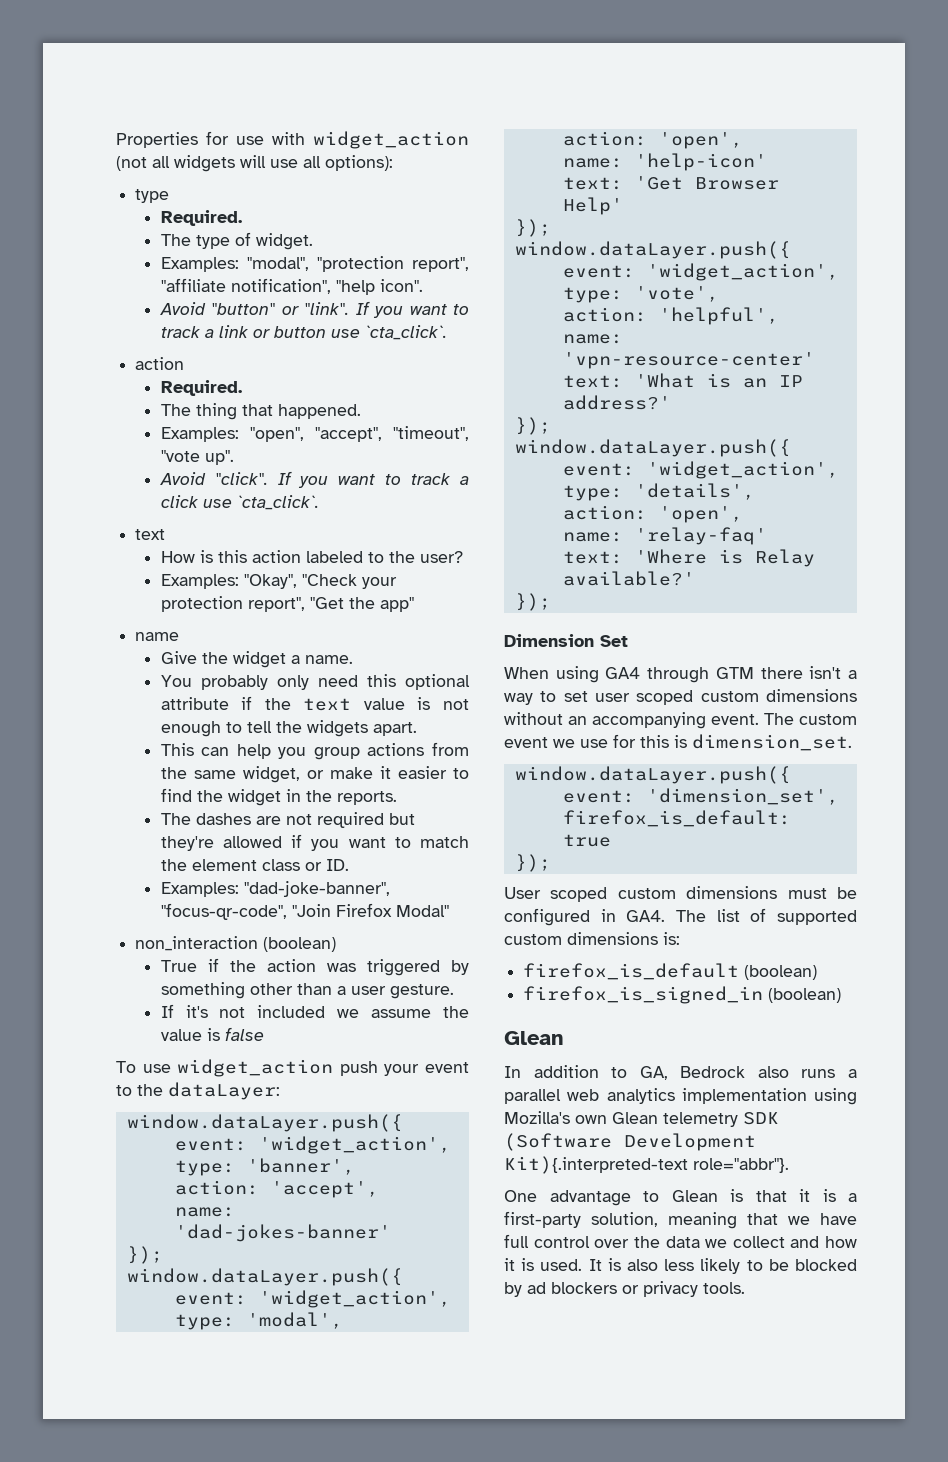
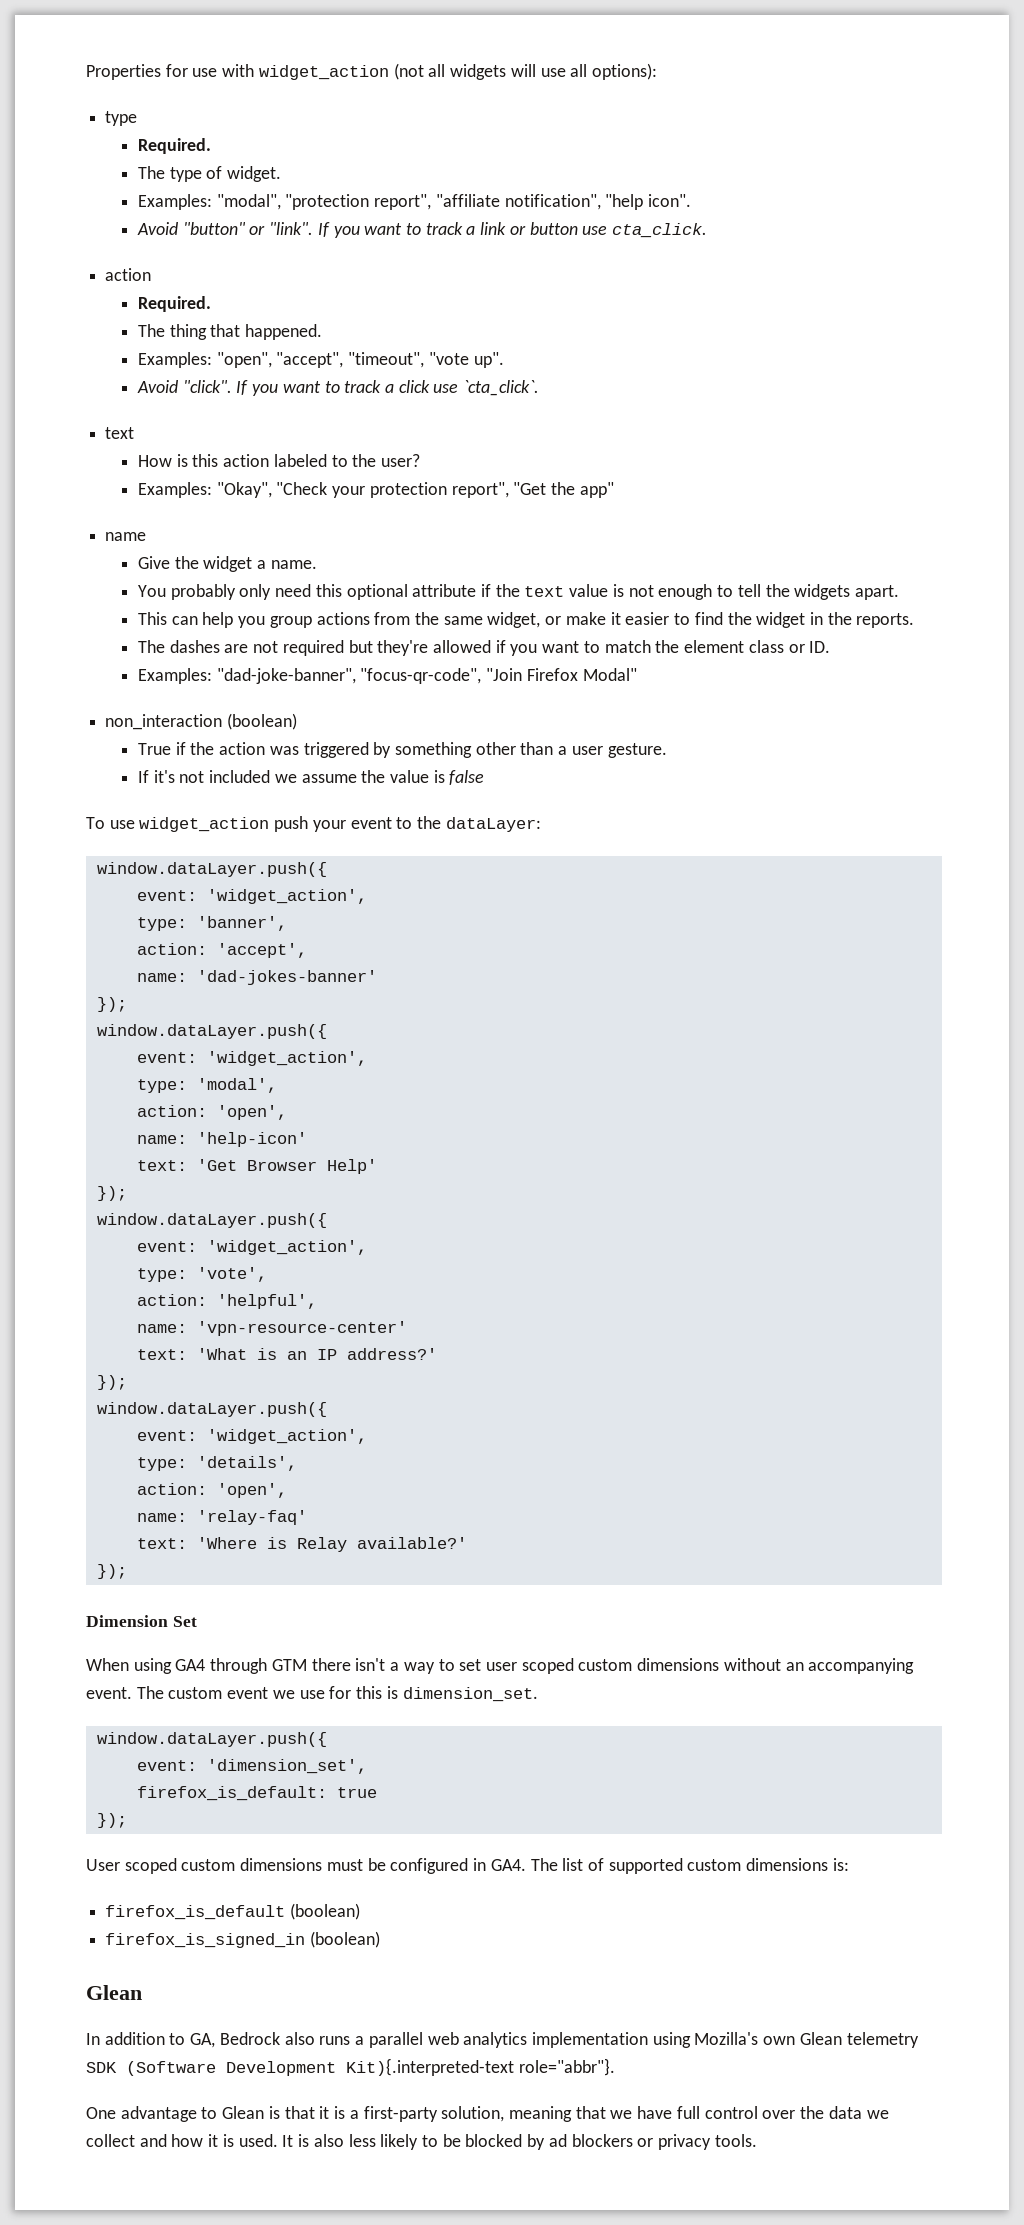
- If you want to track a link or button use `cta_click`.
+ If you want to track a link or button use cta_click.

